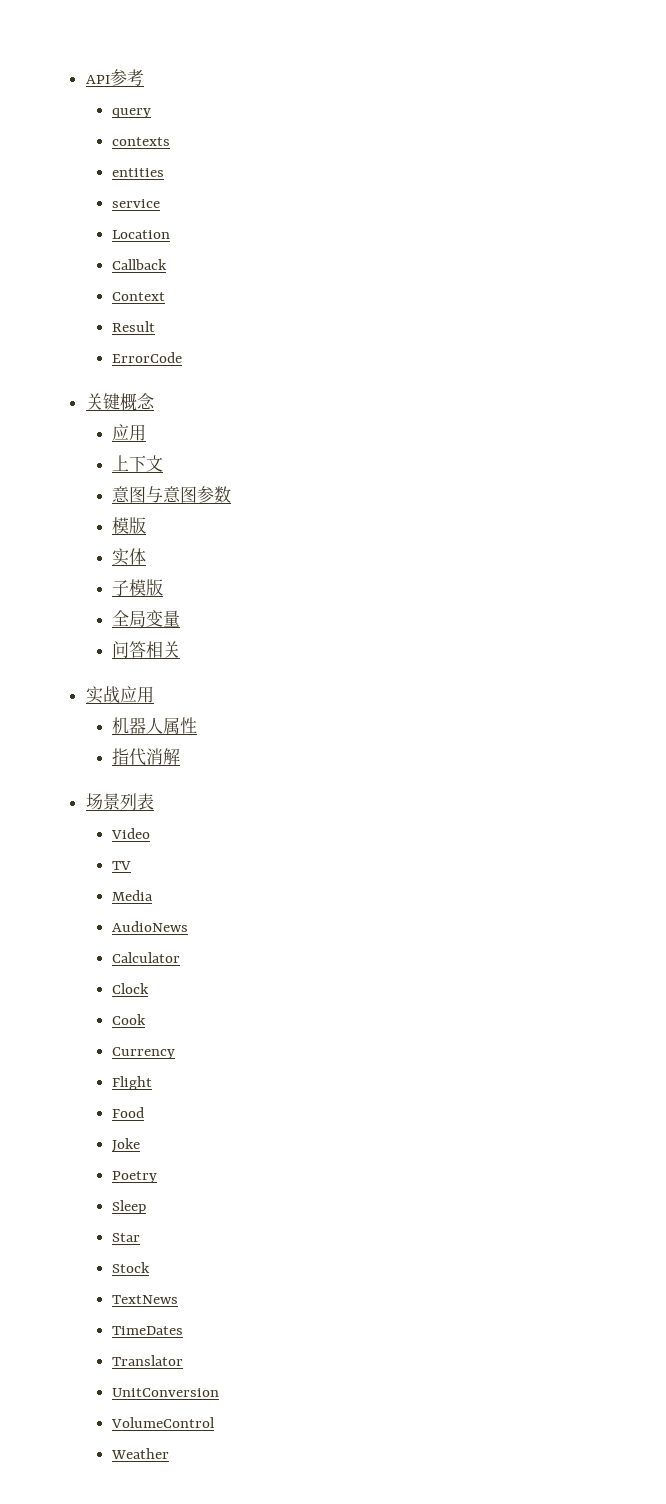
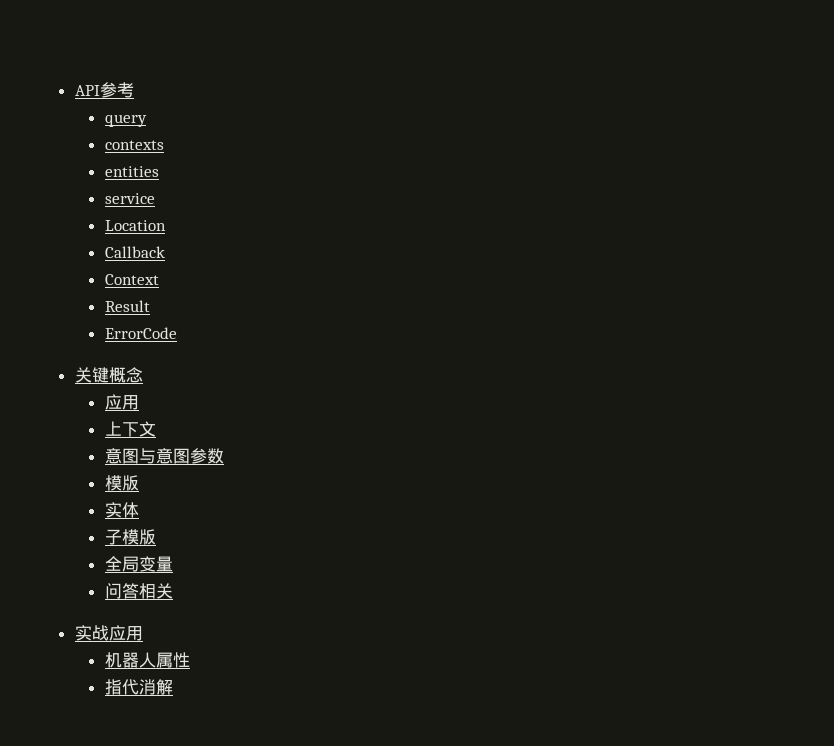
- 场景列表
- Video
- TV
- Media
- AudioNews
- Calculator
- Clock
- Cook
- Currency
- Flight
- Food
- Joke
- Poetry
- Sleep
- Star
- Stock
- TextNews
- TimeDates
- Translator
- UnitConversion
- VolumeControl
- Weather

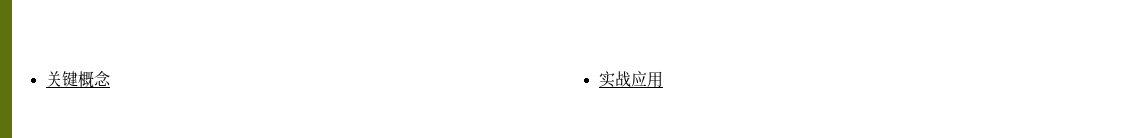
- API参考
- query
- contexts
- entities
- service
- Location
- Callback
- Context
- Result
- ErrorCode
  关键概念
- 应用
- 上下文
- 意图与意图参数
- 模版
- 实体
- 子模版
- 全局变量
- 问答相关
  实战应用
- 机器人属性
- 指代消解

